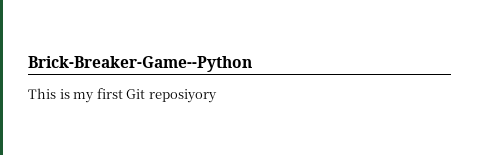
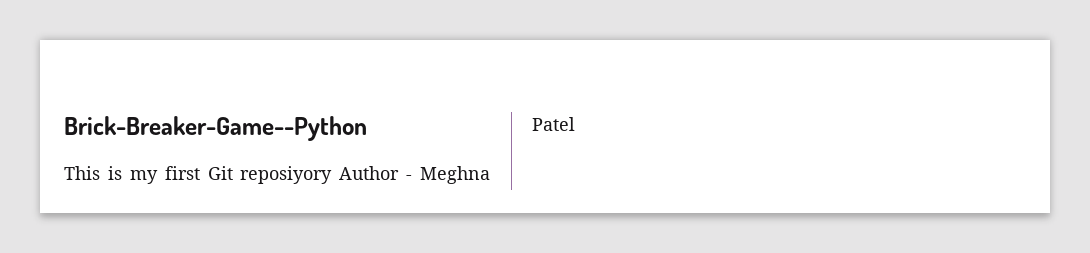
- This is my first Git reposiyory
+ This is my first Git reposiyory Author - Meghna Patel

